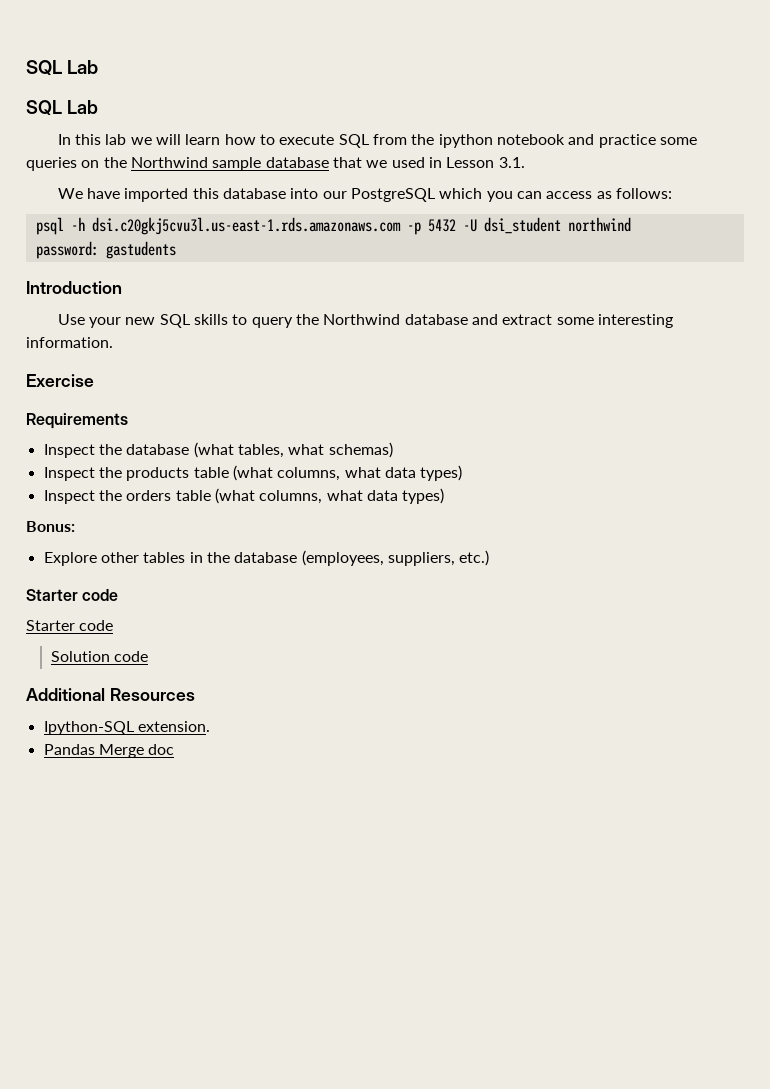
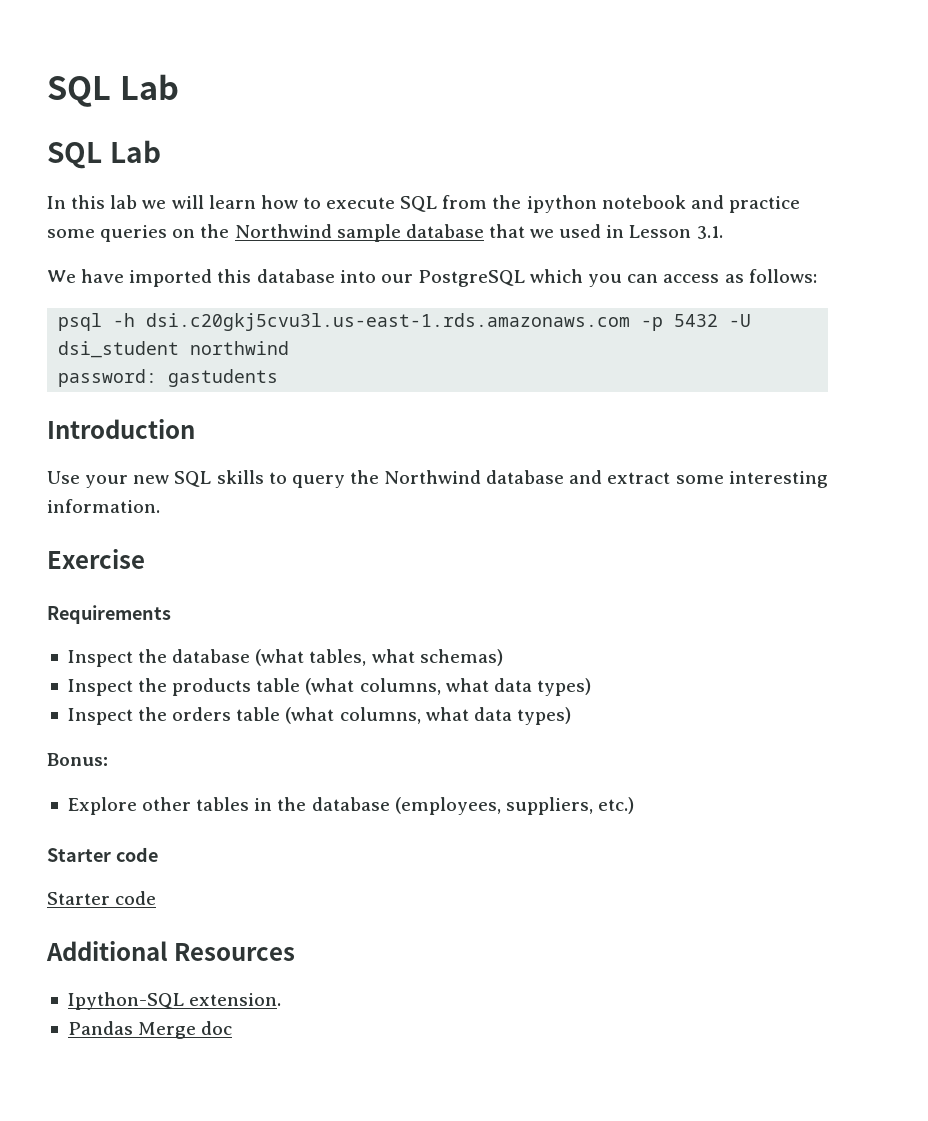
- Solution code

